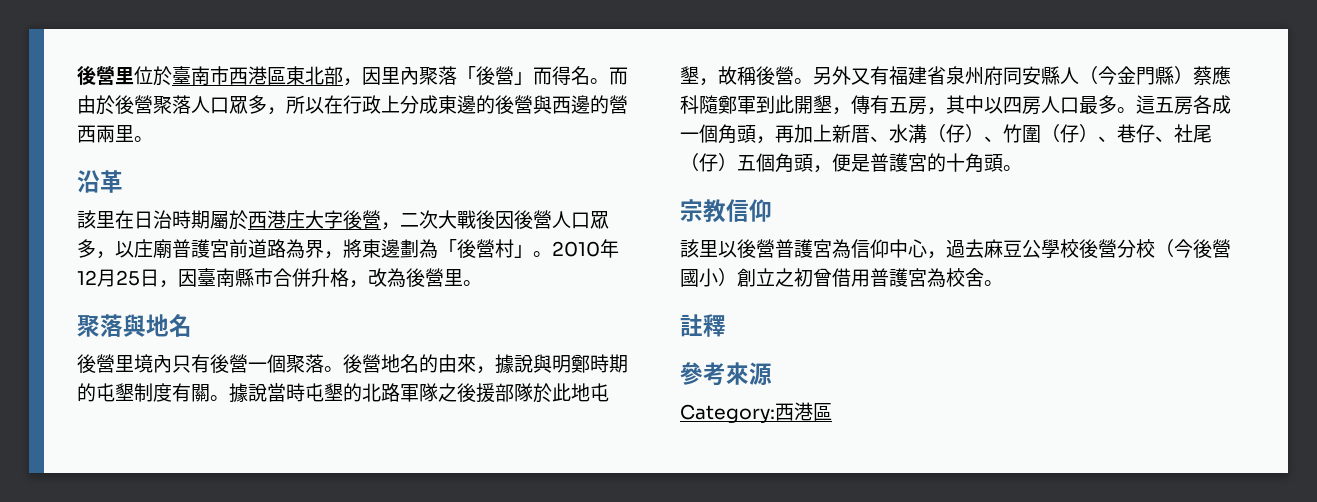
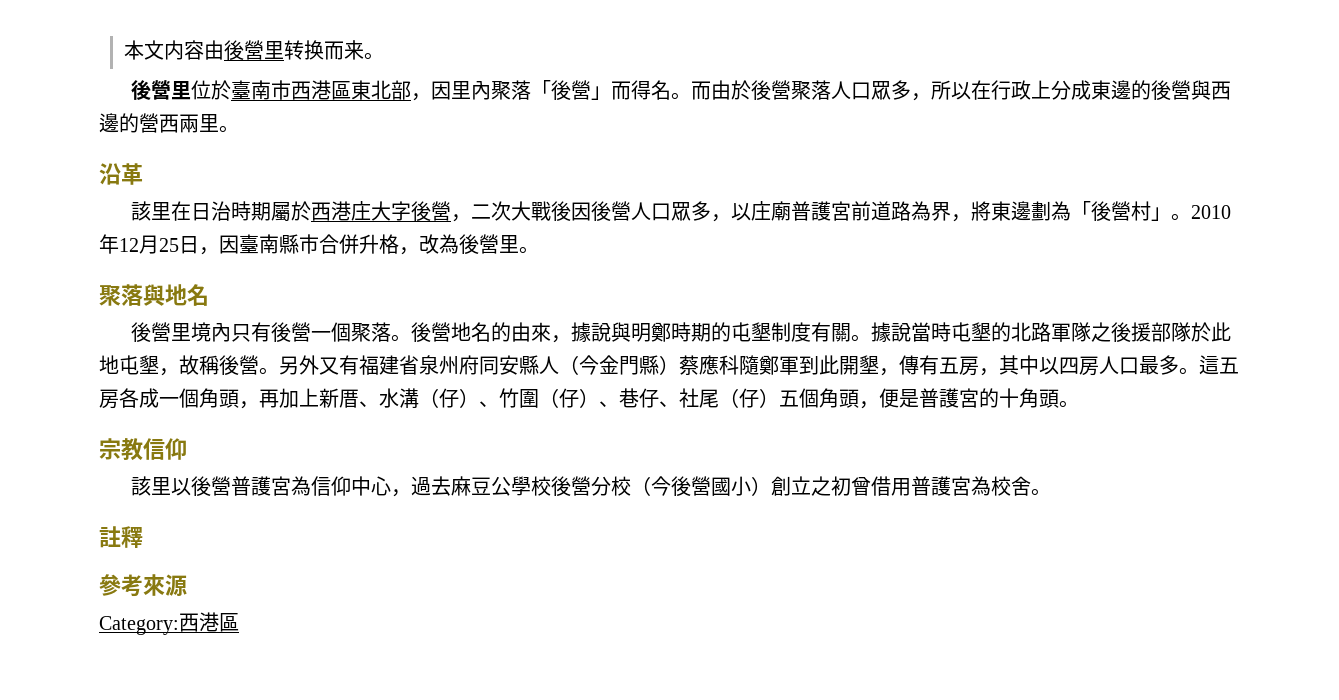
+ 本文内容由後營里转换而来。

